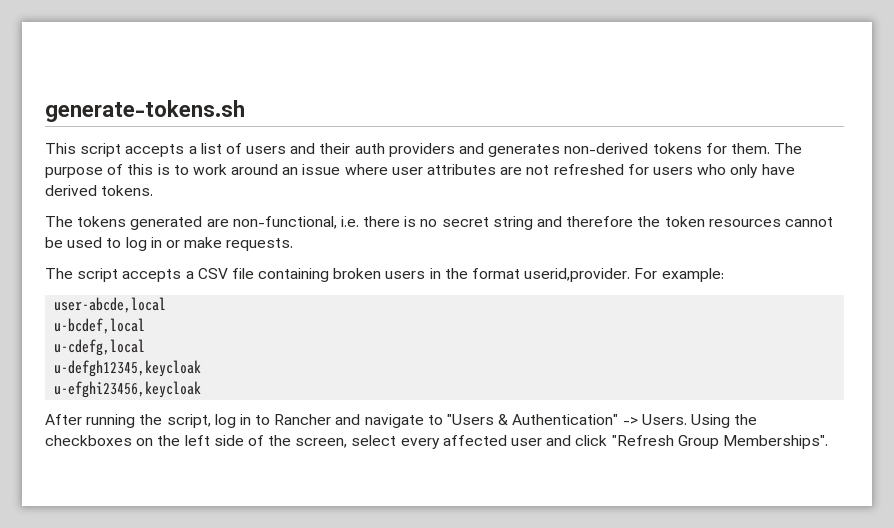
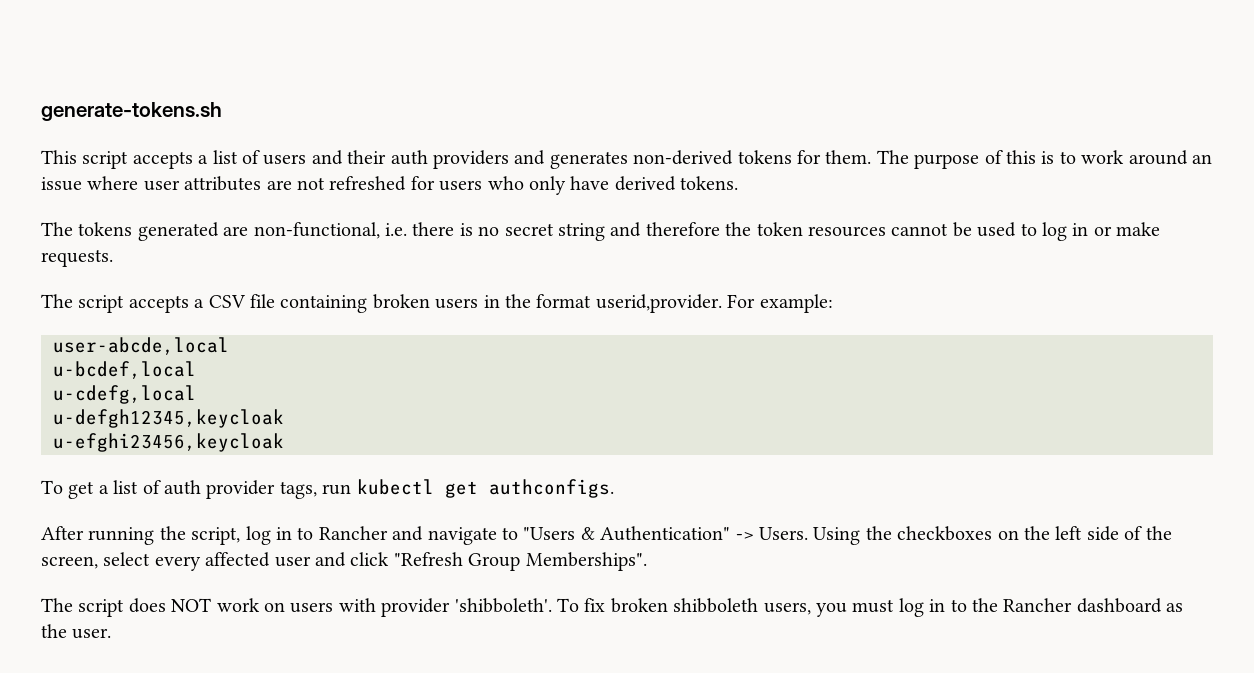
+ To get a list of auth provider tags, run kubectl get authconfigs.
+ The script does NOT work on users with provider 'shibboleth'. To fix broken shibboleth users, you must log in to the Rancher dashboard as the user.

